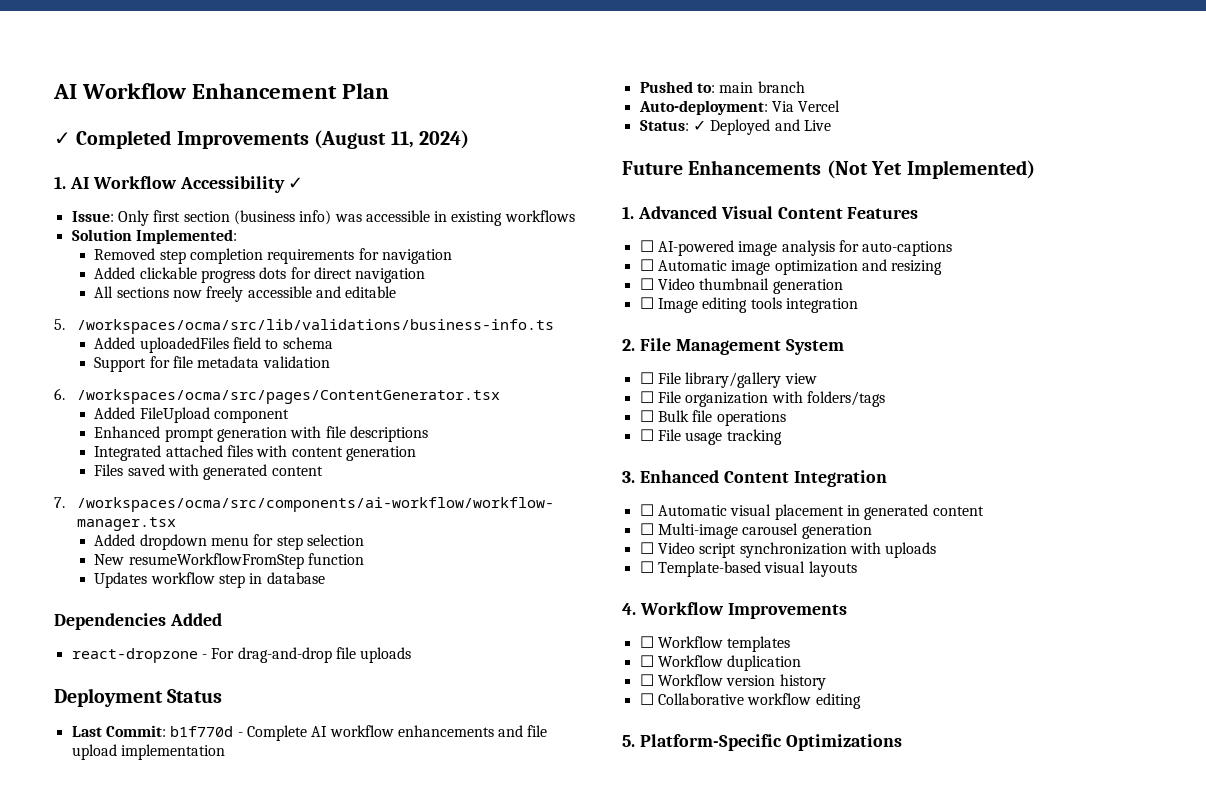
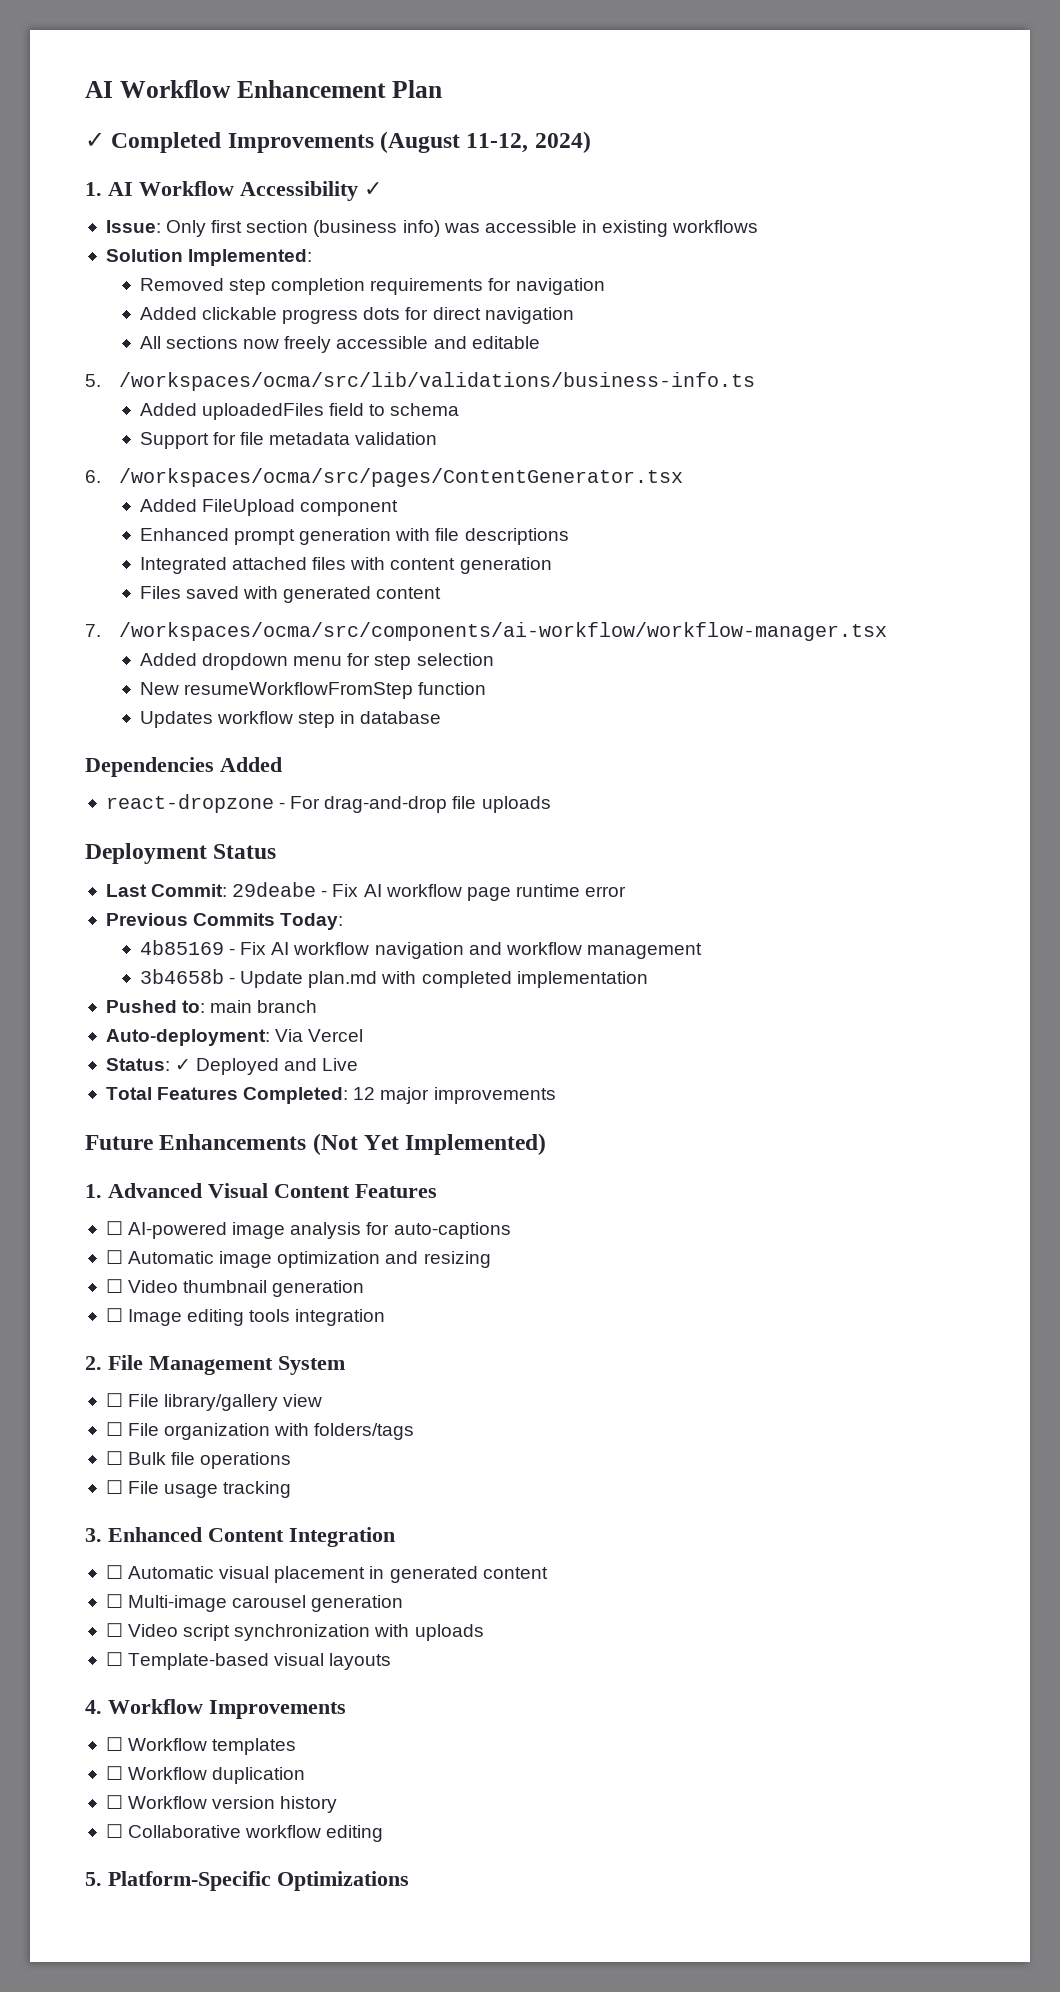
- ✓ Completed Improvements (August 11, 2024)
+ ✓ Completed Improvements (August 11-12, 2024)
- Last Commit: b1f770d - Complete AI workflow enhancements and file upload implementation
+ Last Commit: 29deabe - Fix AI workflow page runtime error
+ Previous Commits Today:
+ 4b85169 - Fix AI workflow navigation and workflow management
+ 3b4658b - Update plan.md with completed implementation
+ Total Features Completed: 12 major improvements

